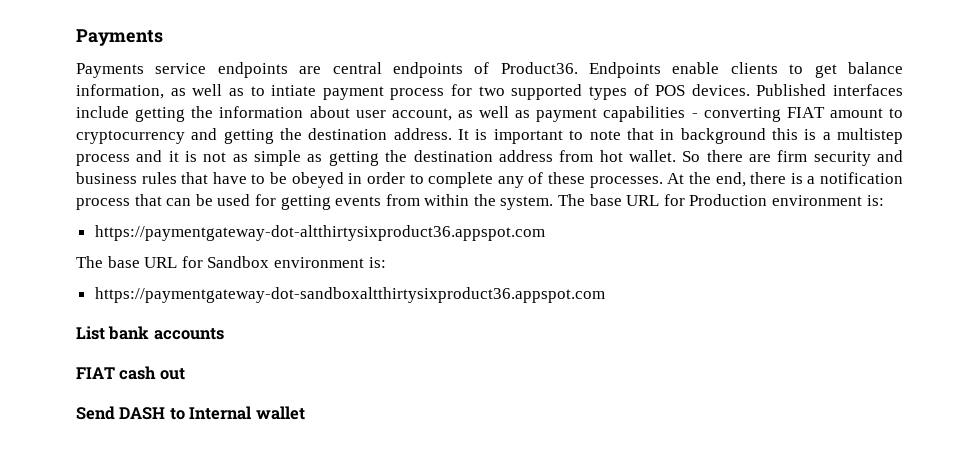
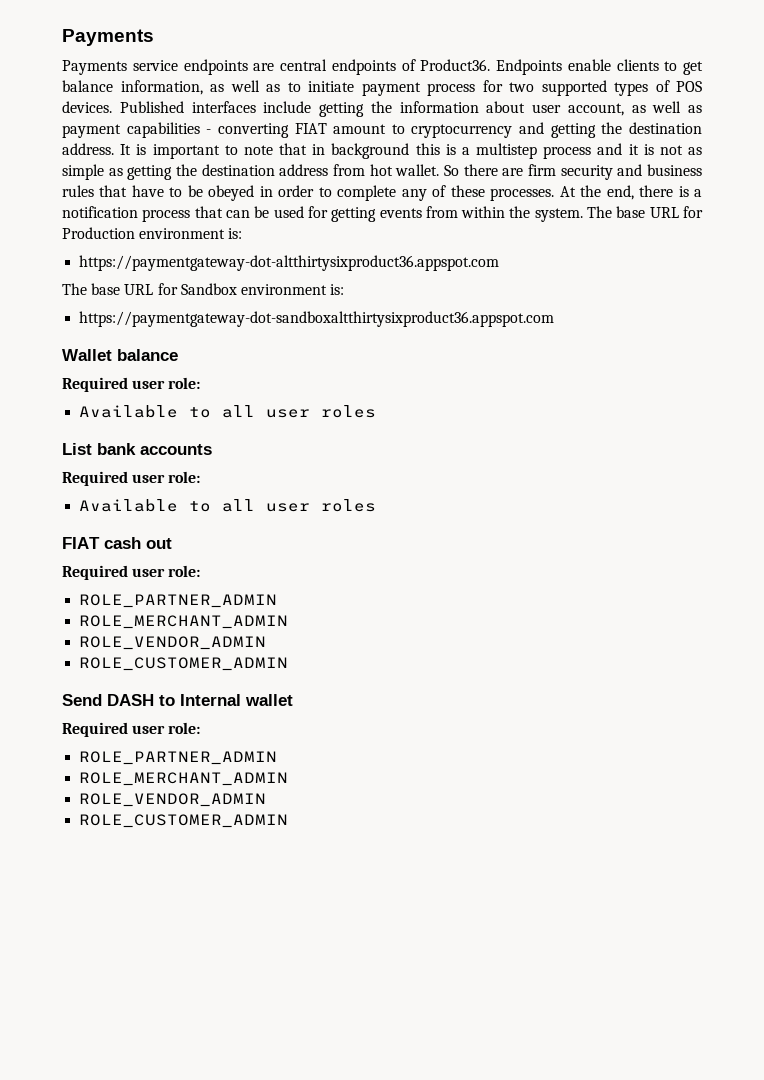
- Endpoints enable clients to get balance information, as well as to intiate payment process for two supported types of POS devices.
+ Endpoints enable clients to get balance information, as well as to initiate payment process for two supported types of POS devices.
+ Wallet balance
+ Required user role:
+ Available to all user roles
  List bank accounts
+ Required user role:
+ Available to all user roles
  FIAT cash out
+ Required user role:
+ ROLE_PARTNER_ADMIN
+ ROLE_MERCHANT_ADMIN
+ ROLE_VENDOR_ADMIN
+ ROLE_CUSTOMER_ADMIN
  Send DASH to Internal wallet
+ Required user role:
+ ROLE_PARTNER_ADMIN
+ ROLE_MERCHANT_ADMIN
+ ROLE_VENDOR_ADMIN
+ ROLE_CUSTOMER_ADMIN

